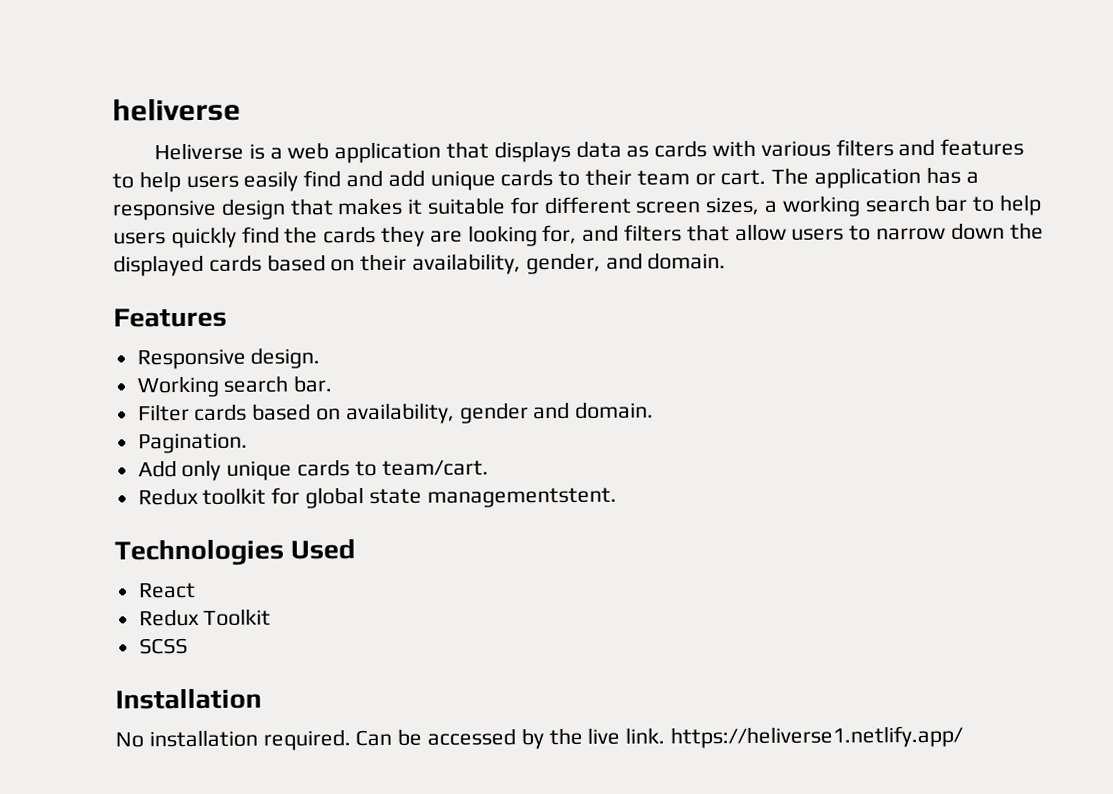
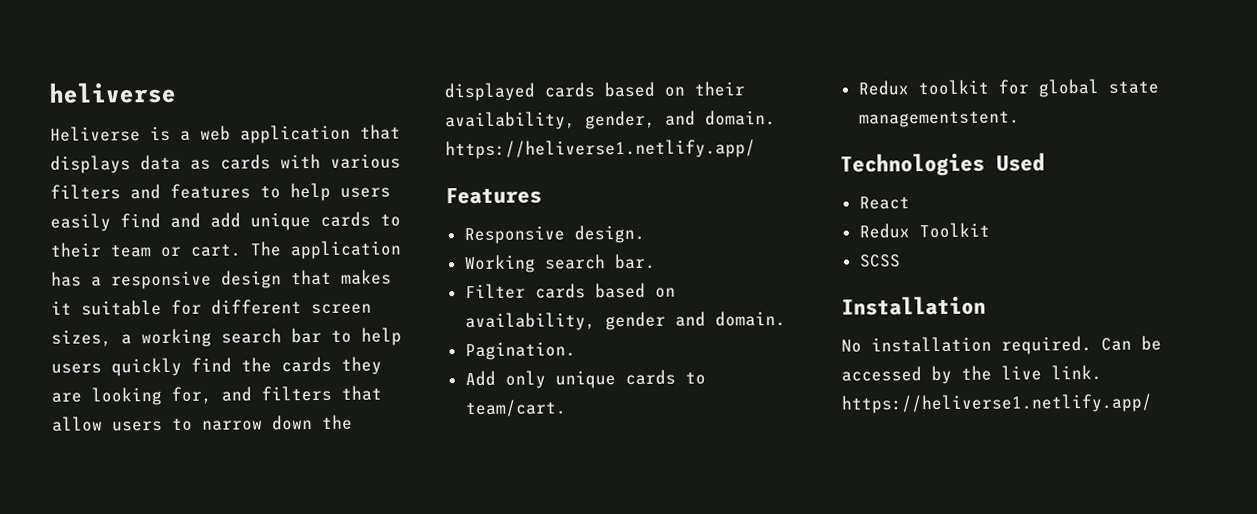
- The application has a responsive design that makes it suitable for different screen sizes, a working search bar to help users quickly find the cards they are looking for, and filters that allow users to narrow down the displayed cards based on their availability, gender, and domain.
+ The application has a responsive design that makes it suitable for different screen sizes, a working search bar to help users quickly find the cards they are looking for, and filters that allow users to narrow down the displayed cards based on their availability, gender, and domain. https://heliverse1.netlify.app/

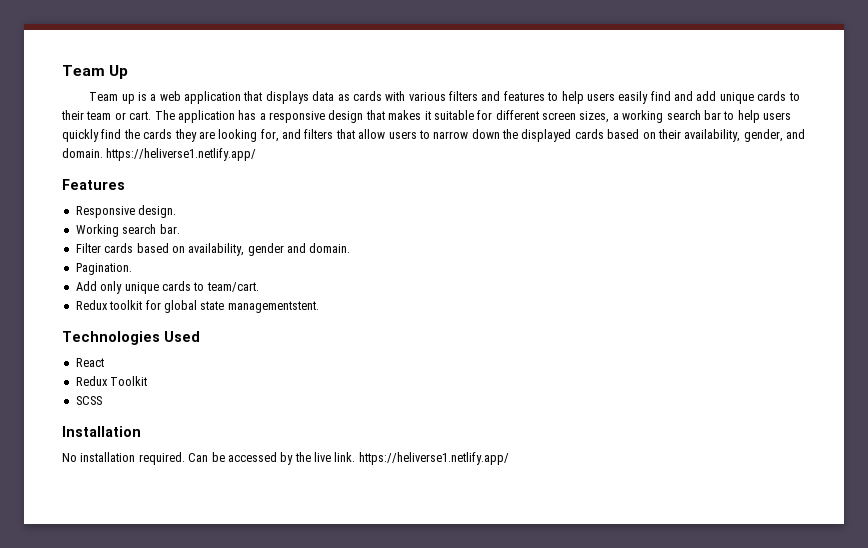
- heliverse
- Heliverse is a web application that displays data as cards with various filters and features to help users easily find and add unique cards to their team or cart.
+ Team Up
+ Team up is a web application that displays data as cards with various filters and features to help users easily find and add unique cards to their team or cart.

